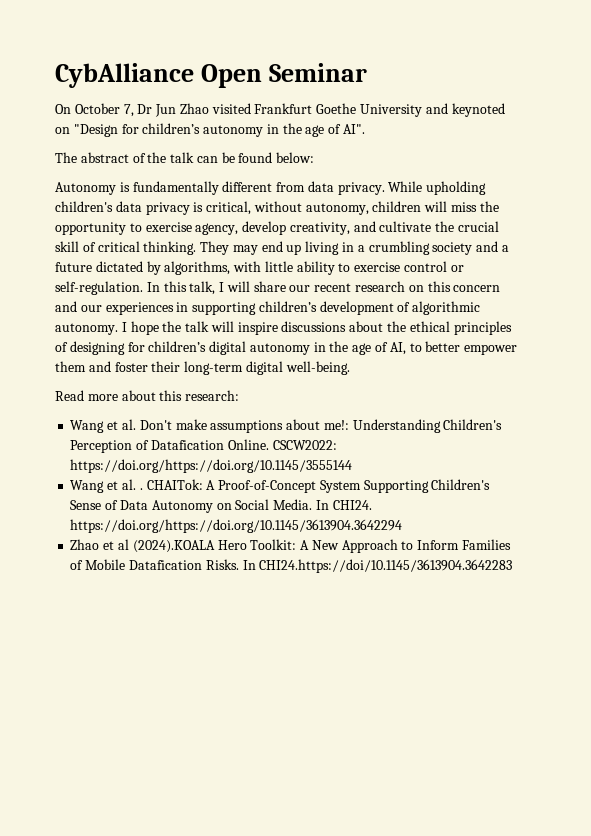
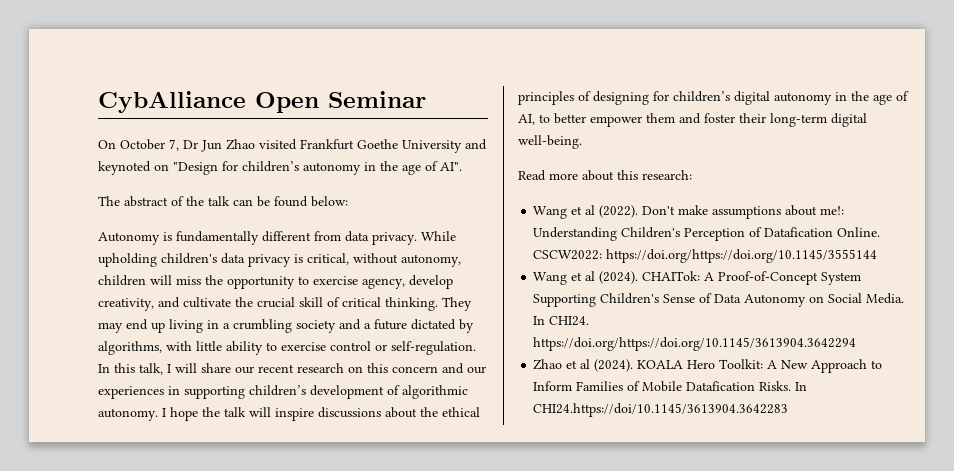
- Wang et al. Don't make assumptions about me!: Understanding Children's Perception of Datafication Online.
+ Wang et al (2022). Don't make assumptions about me!: Understanding Children's Perception of Datafication Online.
- Wang et al. .
+ Wang et al (2024).
- Zhao et al (2024).KOALA Hero Toolkit: A New Approach to Inform Families of Mobile Datafication Risks.
+ Zhao et al (2024). KOALA Hero Toolkit: A New Approach to Inform Families of Mobile Datafication Risks.

